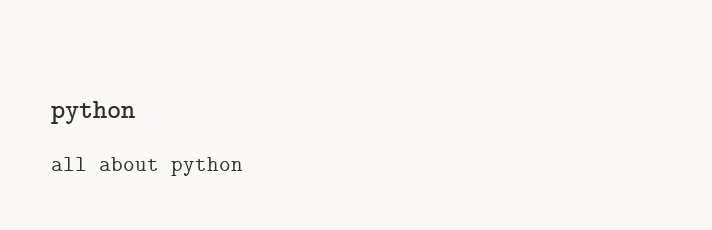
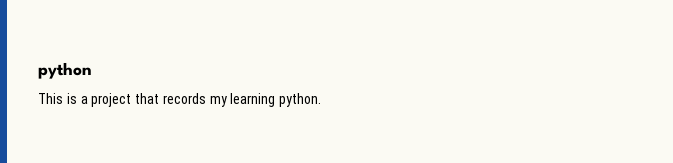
- all about python
+ This is a project that records my learning python.

